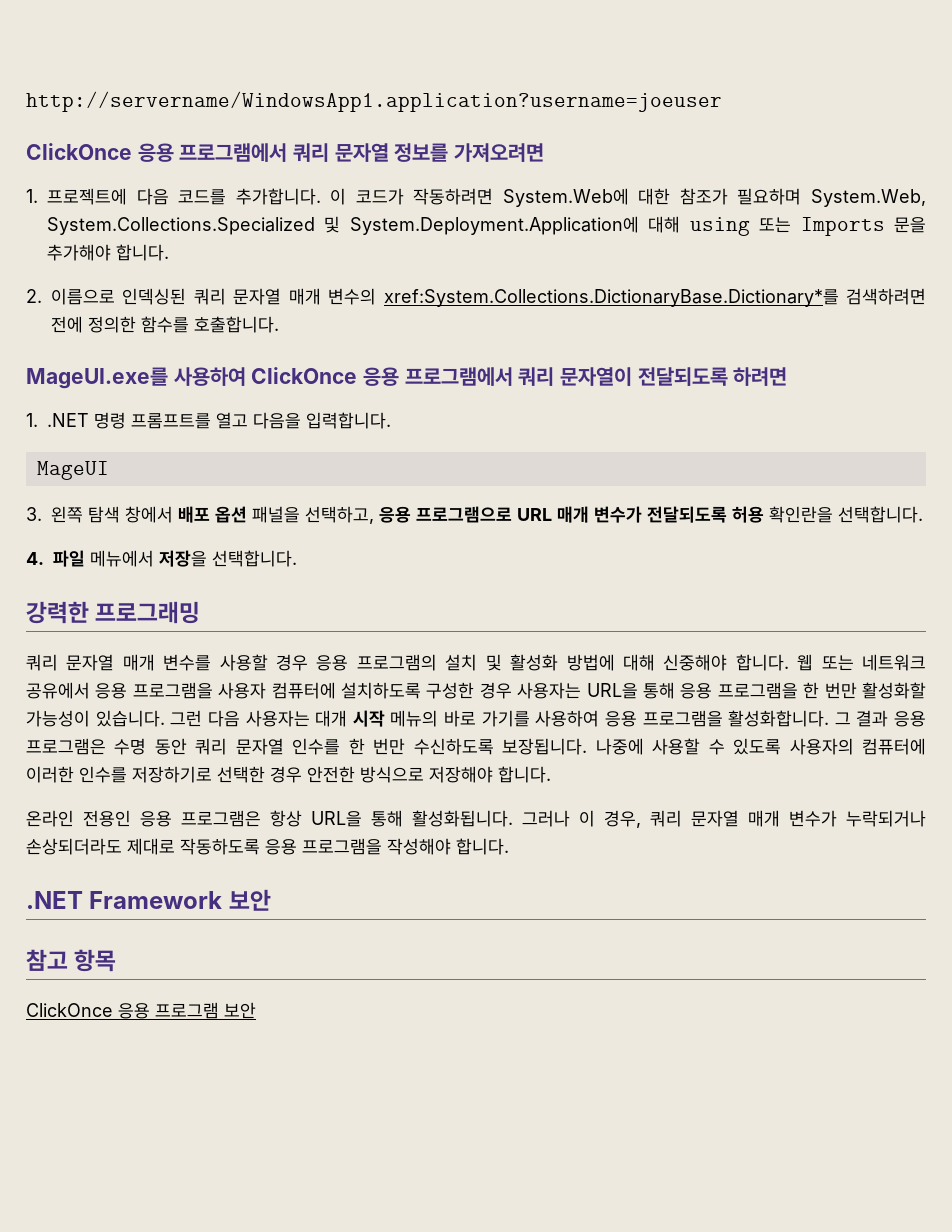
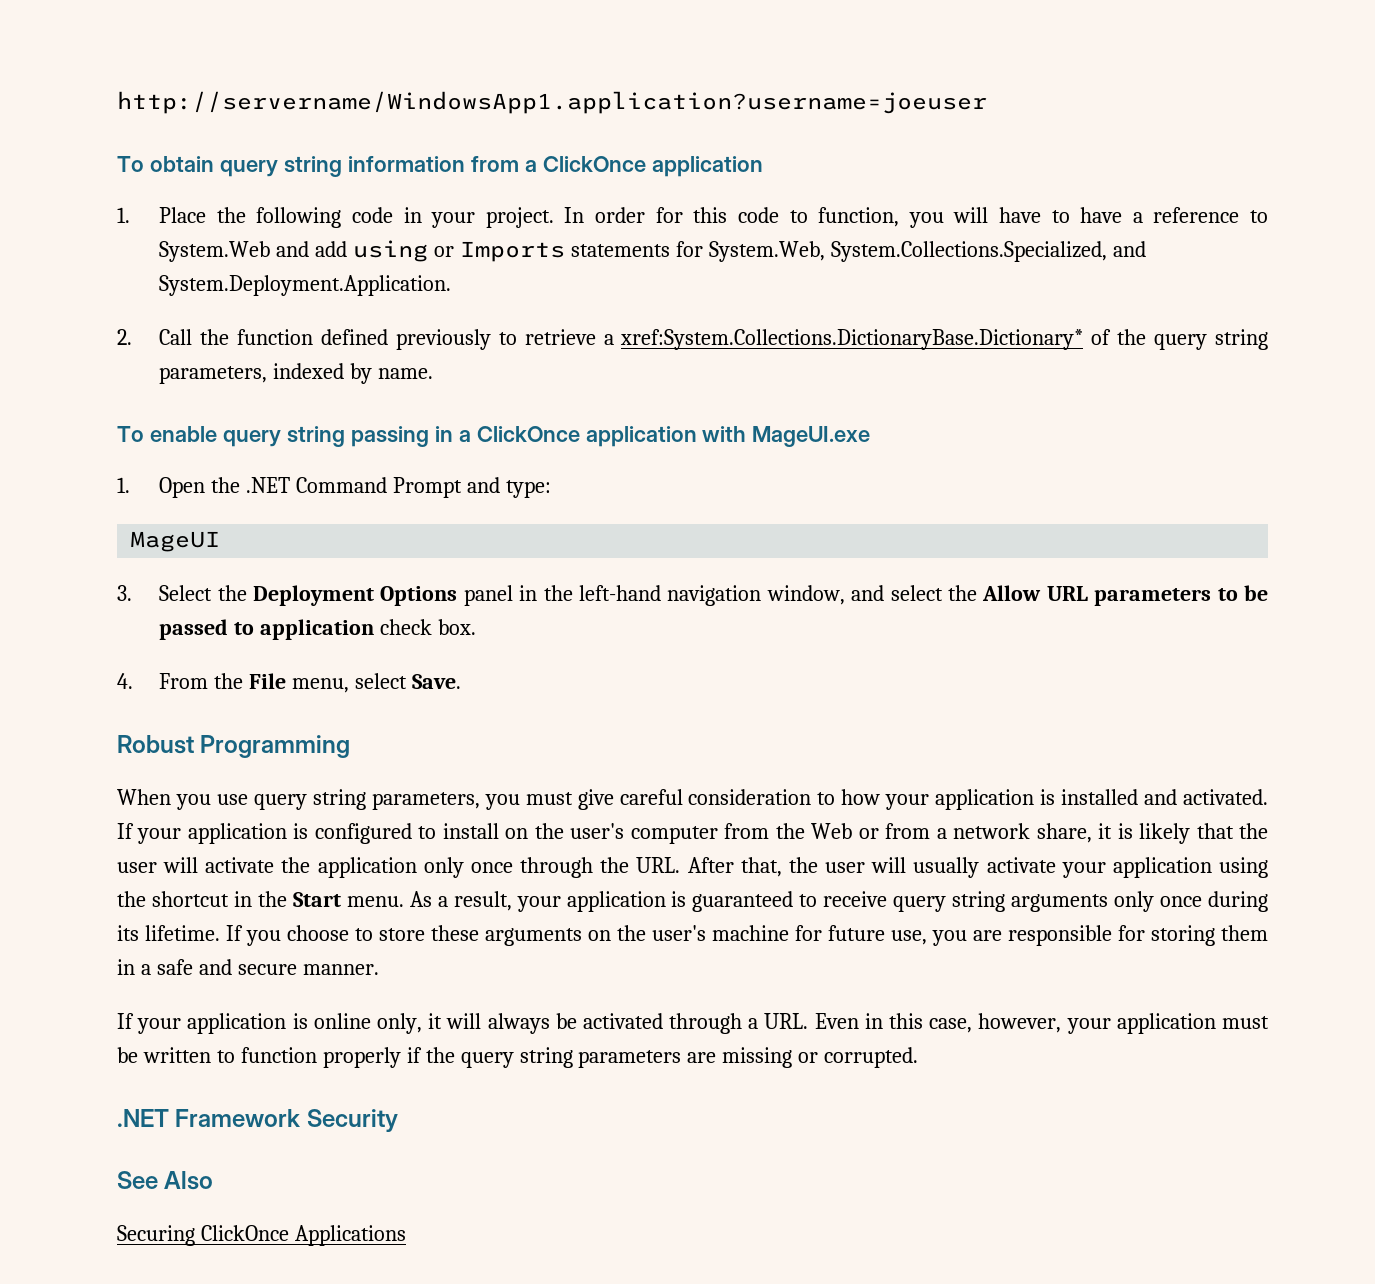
- ClickOnce 응용 프로그램에서 쿼리 문자열 정보를 가져오려면
- 1. 프로젝트에 다음 코드를 추가합니다. 이 코드가 작동하려면 System.Web에 대한 참조가 필요하며 System.Web, System.Collections.Specialized 및 System.Deployment.Application에 대해 using 또는 Imports 문을 추가해야 합니다.
- 2. 이름으로 인덱싱된 쿼리 문자열 매개 변수의 xref:System.Collections.DictionaryBase.Dictionary*를 검색하려면 전에 정의한 함수를 호출합니다.
- MageUI.exe를 사용하여 ClickOnce 응용 프로그램에서 쿼리 문자열이 전달되도록 하려면
- 1. .NET 명령 프롬프트를 열고 다음을 입력합니다.
+ To obtain query string information from a ClickOnce application
+ 1. Place the following code in your project. In order for this code to function, you will have to have a reference to System.Web and add using or Imports statements for System.Web, System.Collections.Specialized, and System.Deployment.Application.
+ 2. Call the function defined previously to retrieve a xref:System.Collections.DictionaryBase.Dictionary* of the query string parameters, indexed by name.
+ To enable query string passing in a ClickOnce application with MageUI.exe
+ 1. Open the .NET Command Prompt and type:
  MageUI
- 3. 왼쪽 탐색 창에서 배포 옵션 패널을 선택하고, 응용 프로그램으로 URL 매개 변수가 전달되도록 허용 확인란을 선택합니다.
- 4. 파일 메뉴에서 저장을 선택합니다.
- 강력한 프로그래밍
- 쿼리 문자열 매개 변수를 사용할 경우 응용 프로그램의 설치 및 활성화 방법에 대해 신중해야 합니다. 웹 또는 네트워크 공유에서 응용 프로그램을 사용자 컴퓨터에 설치하도록 구성한 경우 사용자는 URL을 통해 응용 프로그램을 한 번만 활성화할 가능성이 있습니다. 그런 다음 사용자는 대개 시작 메뉴의 바로 가기를 사용하여 응용 프로그램을 활성화합니다. 그 결과 응용 프로그램은 수명 동안 쿼리 문자열 인수를 한 번만 수신하도록 보장됩니다. 나중에 사용할 수 있도록 사용자의 컴퓨터에 이러한 인수를 저장하기로 선택한 경우 안전한 방식으로 저장해야 합니다.
- 온라인 전용인 응용 프로그램은 항상 URL을 통해 활성화됩니다. 그러나 이 경우, 쿼리 문자열 매개 변수가 누락되거나 손상되더라도 제대로 작동하도록 응용 프로그램을 작성해야 합니다.
- .NET Framework 보안
- 참고 항목
- ClickOnce 응용 프로그램 보안
+ 3. Select the Deployment Options panel in the left-hand navigation window, and select the Allow URL parameters to be passed to application check box.
+ 4. From the File menu, select Save.
+ Robust Programming
+ When you use query string parameters, you must give careful consideration to how your application is installed and activated. If your application is configured to install on the user's computer from the Web or from a network share, it is likely that the user will activate the application only once through the URL. After that, the user will usually activate your application using the shortcut in the Start menu. As a result, your application is guaranteed to receive query string arguments only once during its lifetime. If you choose to store these arguments on the user's machine for future use, you are responsible for storing them in a safe and secure manner.
+ If your application is online only, it will always be activated through a URL. Even in this case, however, your application must be written to function properly if the query string parameters are missing or corrupted.
+ .NET Framework Security
+ See Also
+ Securing ClickOnce Applications

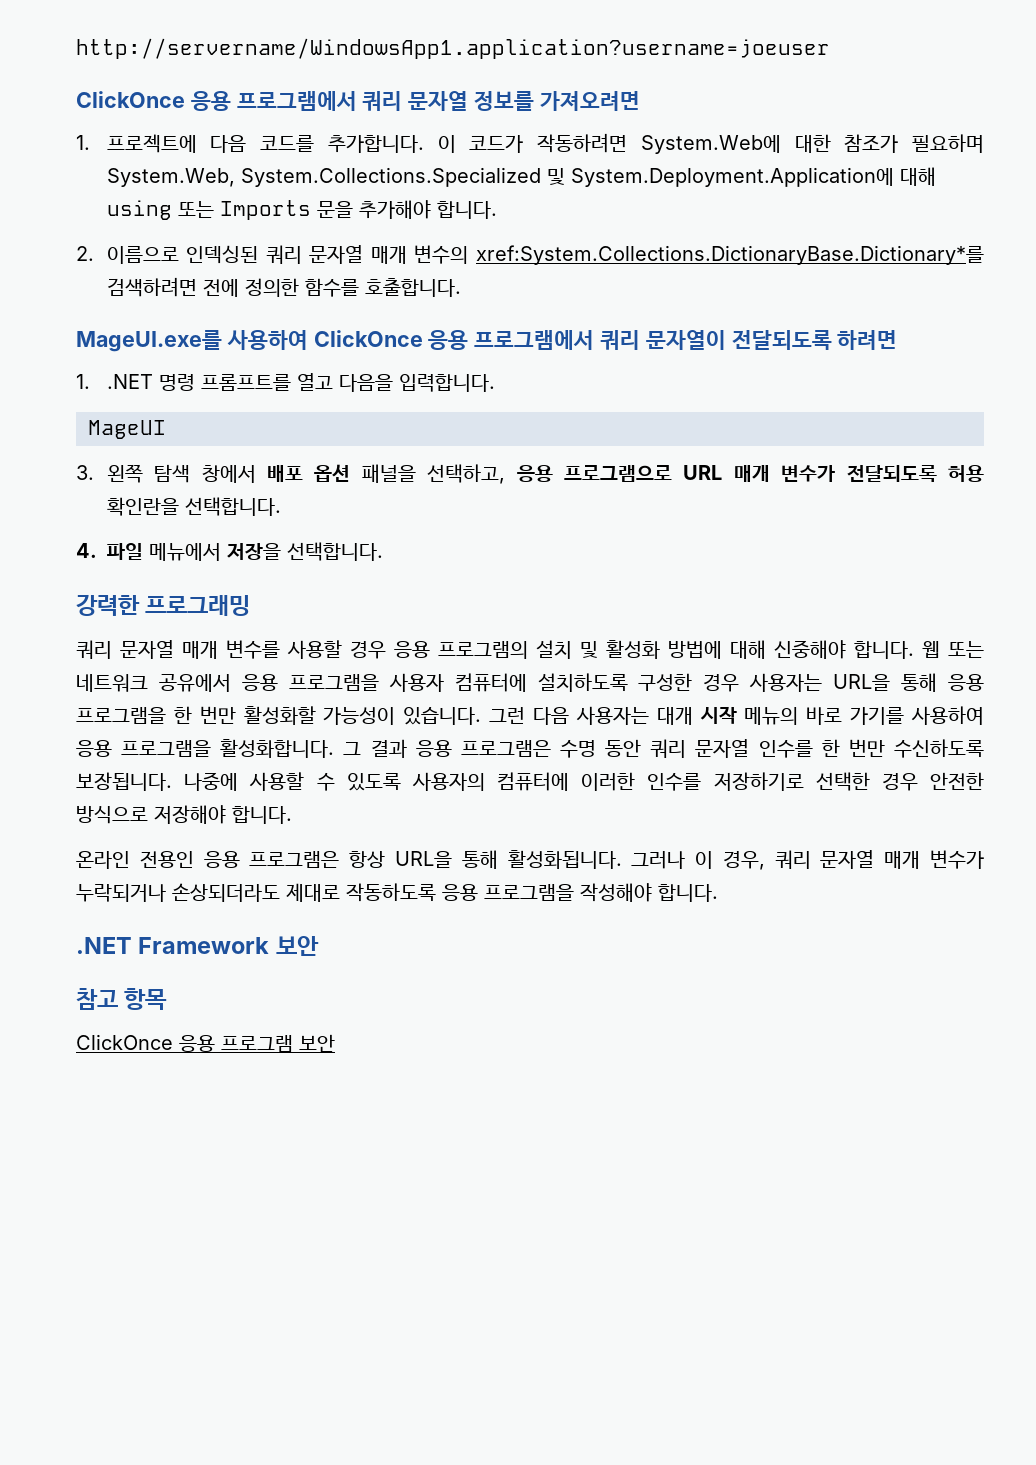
- To obtain query string information from a ClickOnce application
- 1. Place the following code in your project. In order for this code to function, you will have to have a reference to System.Web and add using or Imports statements for System.Web, System.Collections.Specialized, and System.Deployment.Application.
- 2. Call the function defined previously to retrieve a xref:System.Collections.DictionaryBase.Dictionary* of the query string parameters, indexed by name.
- To enable query string passing in a ClickOnce application with MageUI.exe
- 1. Open the .NET Command Prompt and type:
+ ClickOnce 응용 프로그램에서 쿼리 문자열 정보를 가져오려면
+ 1. 프로젝트에 다음 코드를 추가합니다. 이 코드가 작동하려면 System.Web에 대한 참조가 필요하며 System.Web, System.Collections.Specialized 및 System.Deployment.Application에 대해 using 또는 Imports 문을 추가해야 합니다.
+ 2. 이름으로 인덱싱된 쿼리 문자열 매개 변수의 xref:System.Collections.DictionaryBase.Dictionary*를 검색하려면 전에 정의한 함수를 호출합니다.
+ MageUI.exe를 사용하여 ClickOnce 응용 프로그램에서 쿼리 문자열이 전달되도록 하려면
+ 1. .NET 명령 프롬프트를 열고 다음을 입력합니다.
  MageUI
- 3. Select the Deployment Options panel in the left-hand navigation window, and select the Allow URL parameters to be passed to application check box.
- 4. From the File menu, select Save.
- Robust Programming
- When you use query string parameters, you must give careful consideration to how your application is installed and activated. If your application is configured to install on the user's computer from the Web or from a network share, it is likely that the user will activate the application only once through the URL. After that, the user will usually activate your application using the shortcut in the Start menu. As a result, your application is guaranteed to receive query string arguments only once during its lifetime. If you choose to store these arguments on the user's machine for future use, you are responsible for storing them in a safe and secure manner.
- If your application is online only, it will always be activated through a URL. Even in this case, however, your application must be written to function properly if the query string parameters are missing or corrupted.
- .NET Framework Security
- See Also
- Securing ClickOnce Applications
+ 3. 왼쪽 탐색 창에서 배포 옵션 패널을 선택하고, 응용 프로그램으로 URL 매개 변수가 전달되도록 허용 확인란을 선택합니다.
+ 4. 파일 메뉴에서 저장을 선택합니다.
+ 강력한 프로그래밍
+ 쿼리 문자열 매개 변수를 사용할 경우 응용 프로그램의 설치 및 활성화 방법에 대해 신중해야 합니다. 웹 또는 네트워크 공유에서 응용 프로그램을 사용자 컴퓨터에 설치하도록 구성한 경우 사용자는 URL을 통해 응용 프로그램을 한 번만 활성화할 가능성이 있습니다. 그런 다음 사용자는 대개 시작 메뉴의 바로 가기를 사용하여 응용 프로그램을 활성화합니다. 그 결과 응용 프로그램은 수명 동안 쿼리 문자열 인수를 한 번만 수신하도록 보장됩니다. 나중에 사용할 수 있도록 사용자의 컴퓨터에 이러한 인수를 저장하기로 선택한 경우 안전한 방식으로 저장해야 합니다.
+ 온라인 전용인 응용 프로그램은 항상 URL을 통해 활성화됩니다. 그러나 이 경우, 쿼리 문자열 매개 변수가 누락되거나 손상되더라도 제대로 작동하도록 응용 프로그램을 작성해야 합니다.
+ .NET Framework 보안
+ 참고 항목
+ ClickOnce 응용 프로그램 보안

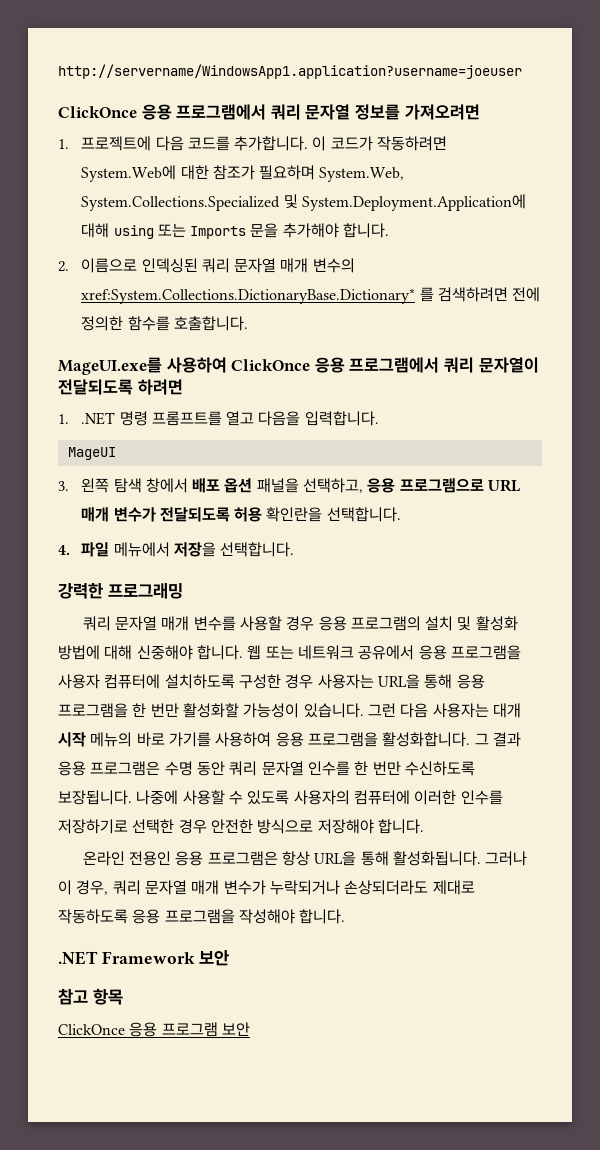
- 2. 이름으로 인덱싱된 쿼리 문자열 매개 변수의 xref:System.Collections.DictionaryBase.Dictionary*를 검색하려면 전에 정의한 함수를 호출합니다.
+ 2. 이름으로 인덱싱된 쿼리 문자열 매개 변수의 xref:System.Collections.DictionaryBase.Dictionary* 를 검색하려면 전에 정의한 함수를 호출합니다.

